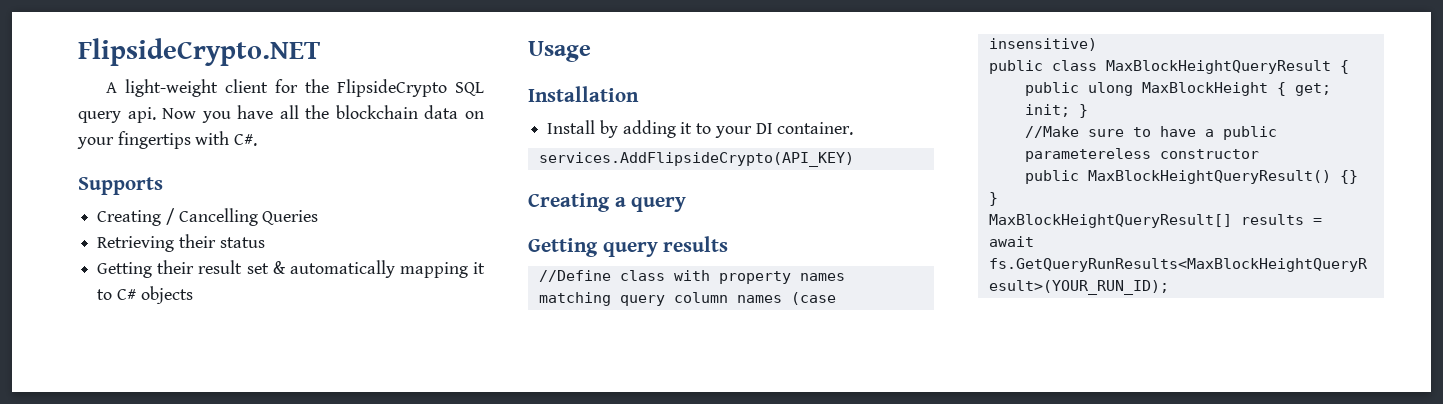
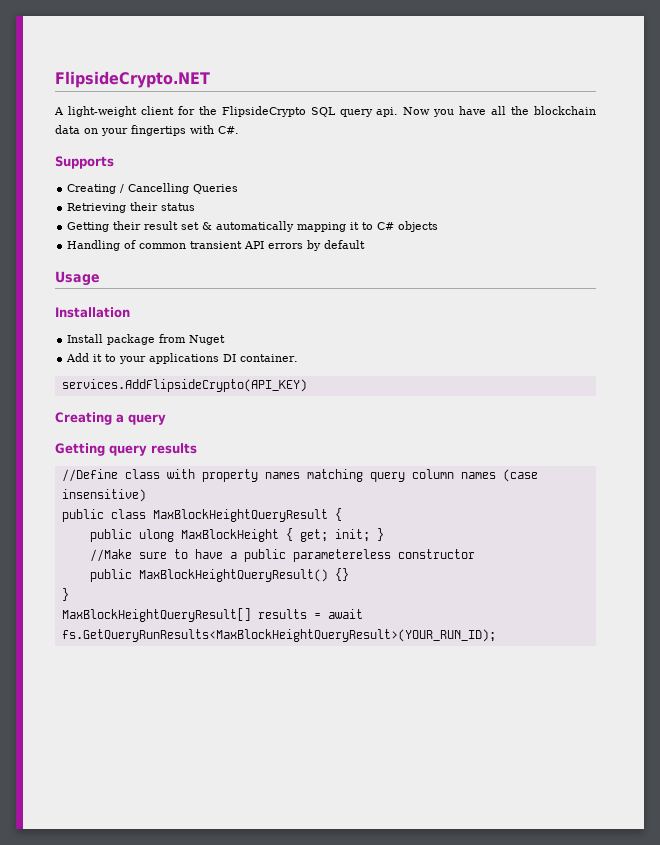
+ Handling of common transient API errors by default
- Install by adding it to your DI container.
+ Install package from Nuget
+ Add it to your applications DI container.

